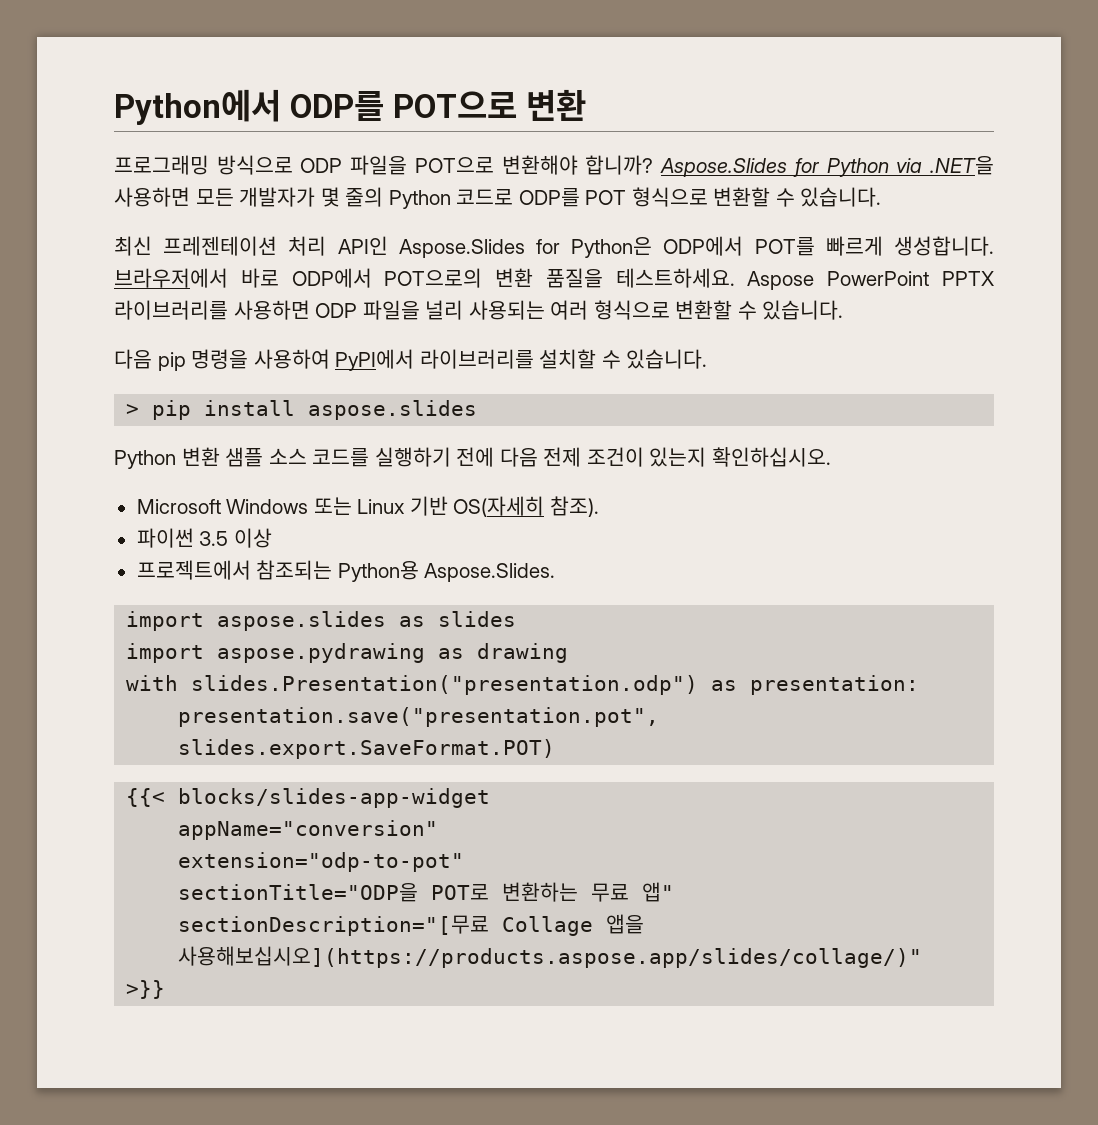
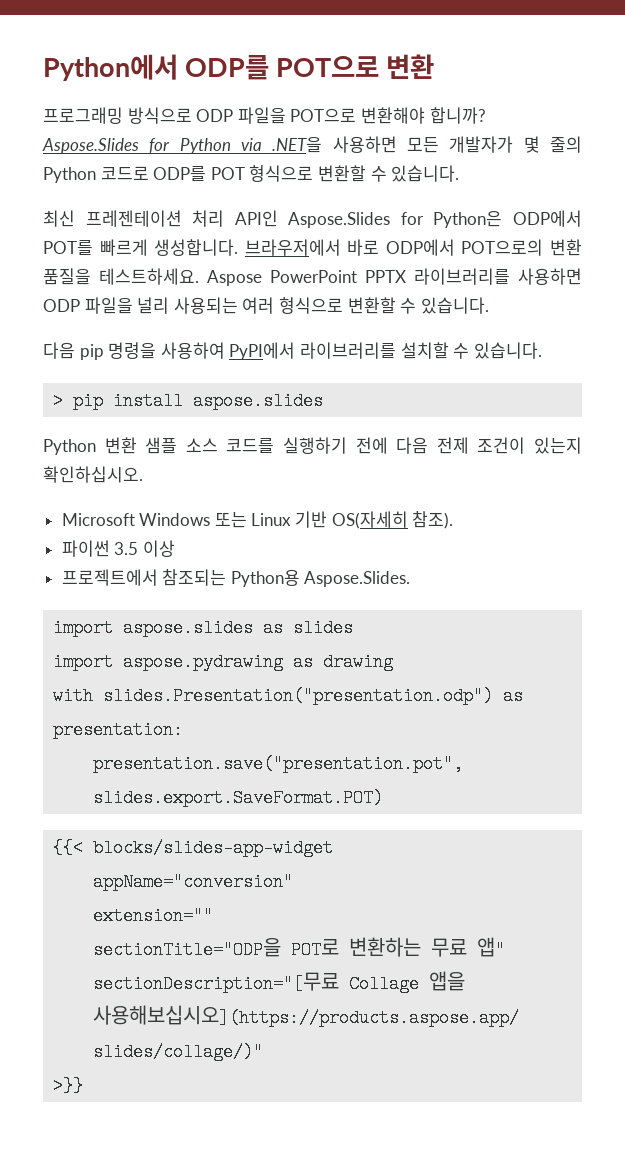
- extension="odp-to-pot"
+ extension=""

